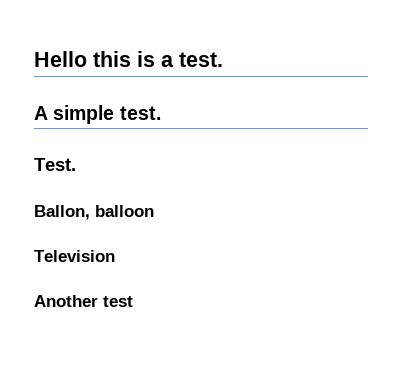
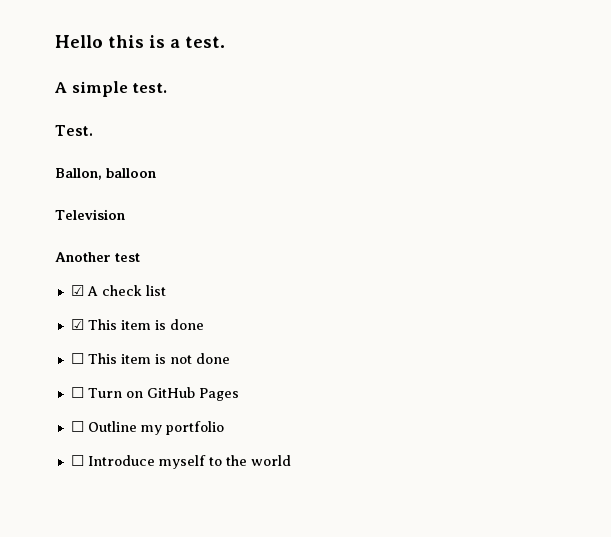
+ ☑ A check list
+ ☑ This item is done
+ ☐ This item is not done
+ ☐ Turn on GitHub Pages
+ ☐ Outline my portfolio
+ ☐ Introduce myself to the world

